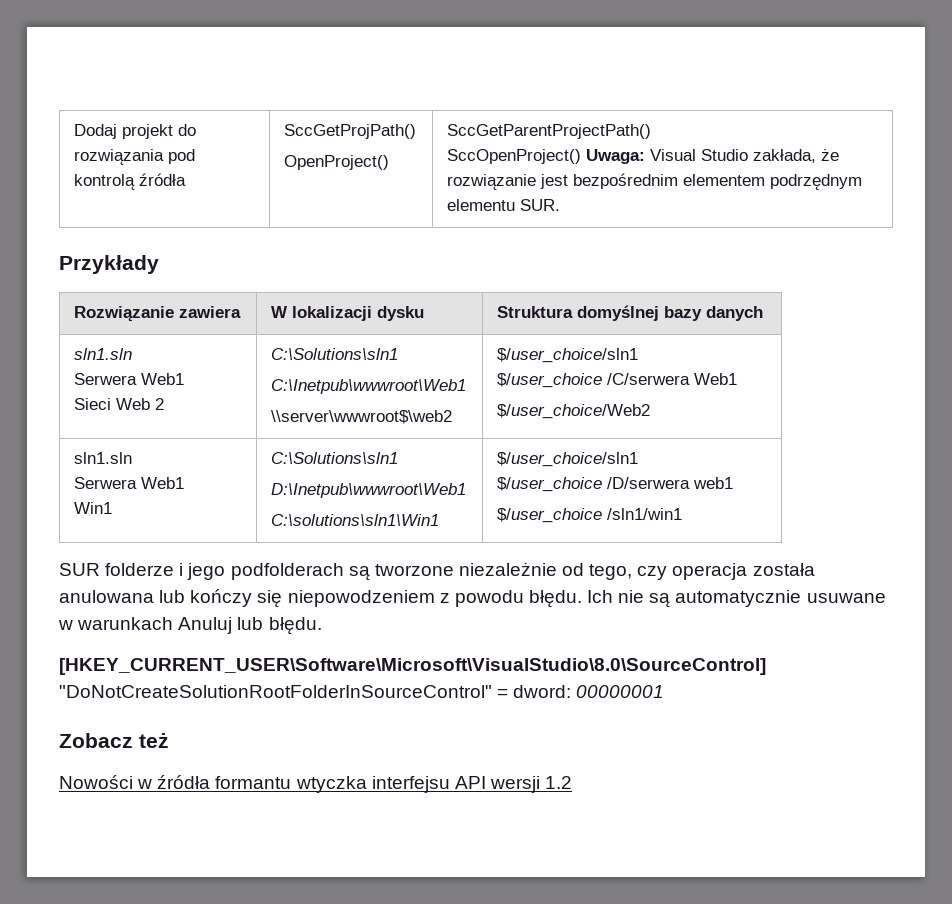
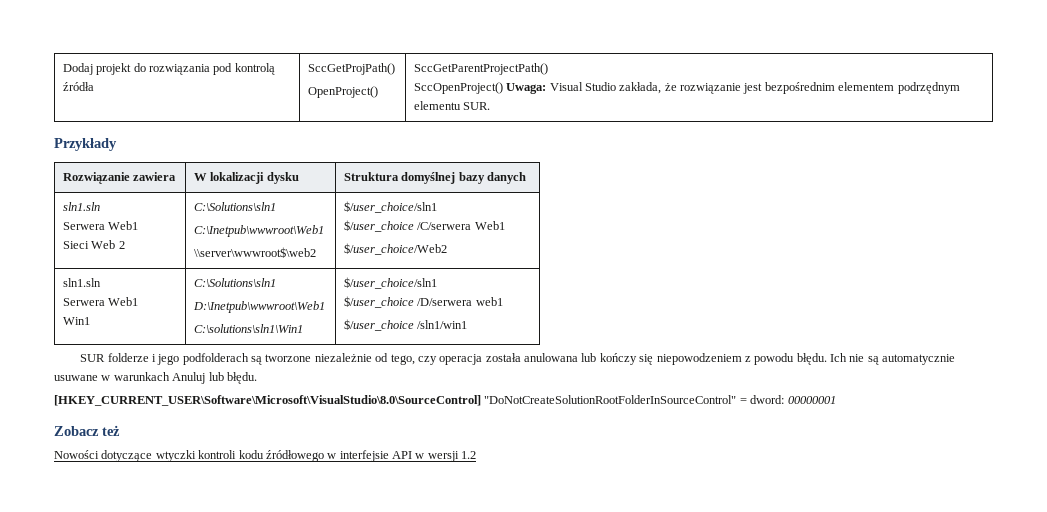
- Nowości w źródła formantu wtyczka interfejsu API wersji 1.2
+ Nowości dotyczące wtyczki kontroli kodu źródłowego w interfejsie API w wersji 1.2

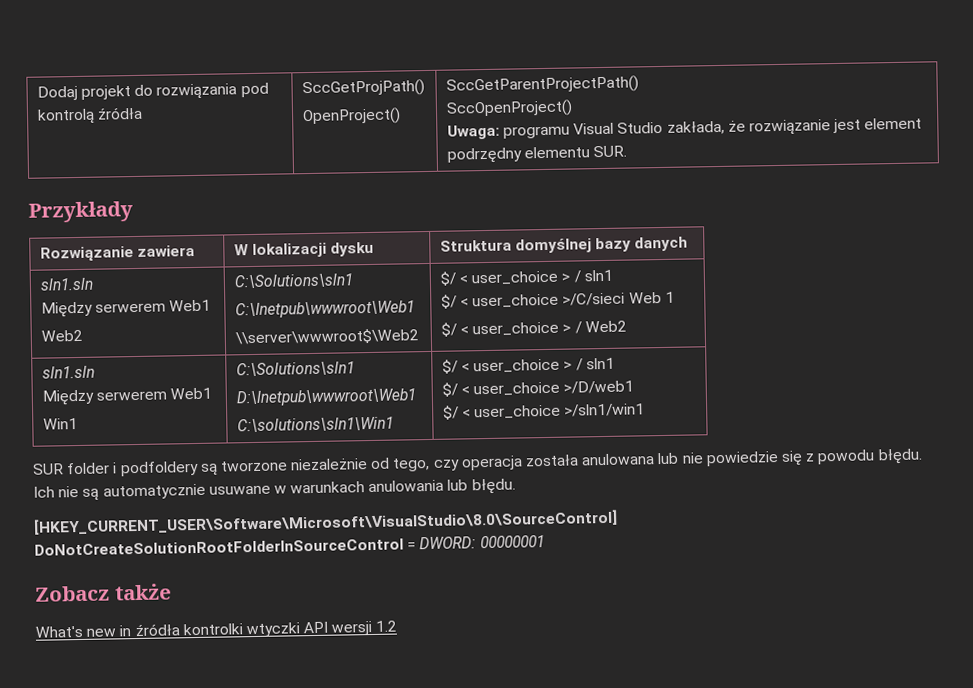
  Dodaj projekt do rozwiązania pod kontrolą źródła | SccGetProjPath()
  OpenProject() | SccGetParentProjectPath()
- SccOpenProject() Uwaga: Visual Studio zakłada, że rozwiązanie jest bezpośrednim elementem podrzędnym elementu SUR.
+ SccOpenProject()
+ Uwaga: programu Visual Studio zakłada, że rozwiązanie jest element podrzędny elementu SUR.
  Rozwiązanie zawiera | W lokalizacji dysku | Struktura domyślnej bazy danych
  sln1.sln
- Serwera Web1
- Sieci Web 2 | C:\Solutions\sln1
+ Między serwerem Web1
+ Web2 | C:\Solutions\sln1
  C:\Inetpub\wwwroot\Web1
- \\server\wwwroot$\web2 | $/user_choice/sln1
- $/user_choice /C/serwera Web1
- $/user_choice/Web2
+ \\server\wwwroot$\Web2 | $/ < user_choice > / sln1
+ $/ < user_choice >/C/sieci Web 1
+ $/ < user_choice > / Web2
  sln1.sln
- Serwera Web1
+ Między serwerem Web1
  Win1 | C:\Solutions\sln1
  D:\Inetpub\wwwroot\Web1
- C:\solutions\sln1\Win1 | $/user_choice/sln1
- $/user_choice /D/serwera web1
- $/user_choice /sln1/win1
- SUR folderze i jego podfolderach są tworzone niezależnie od tego, czy operacja została anulowana lub kończy się niepowodzeniem z powodu błędu.
+ C:\solutions\sln1\Win1 | $/ < user_choice > / sln1
+ $/ < user_choice >/D/web1
+ $/ < user_choice >/sln1/win1
+ SUR folder i podfoldery są tworzone niezależnie od tego, czy operacja została anulowana lub nie powiedzie się z powodu błędu.
- Ich nie są automatycznie usuwane w warunkach Anuluj lub błędu.
+ Ich nie są automatycznie usuwane w warunkach anulowania lub błędu.
- [HKEY_CURRENT_USER\Software\Microsoft\VisualStudio\8.0\SourceControl] "DoNotCreateSolutionRootFolderInSourceControl" = dword: 00000001
+ [HKEY_CURRENT_USER\Software\Microsoft\VisualStudio\8.0\SourceControl] DoNotCreateSolutionRootFolderInSourceControl = DWORD: 00000001
- Zobacz też
- Nowości dotyczące wtyczki kontroli kodu źródłowego w interfejsie API w wersji 1.2
+ Zobacz także
+ What's new in źródła kontrolki wtyczki API wersji 1.2

